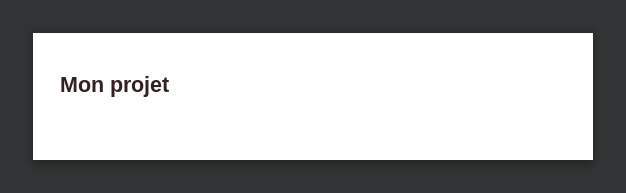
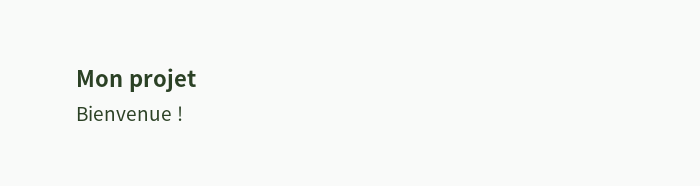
+ Bienvenue !

